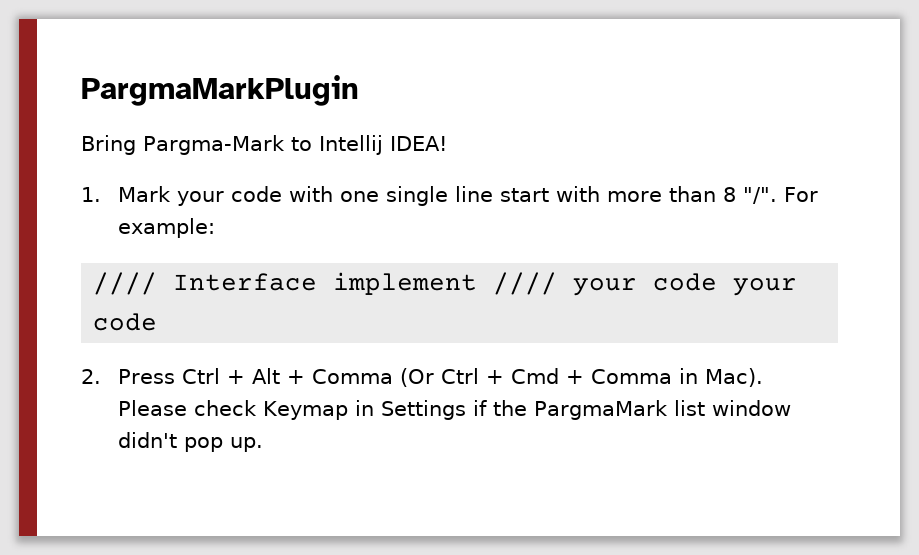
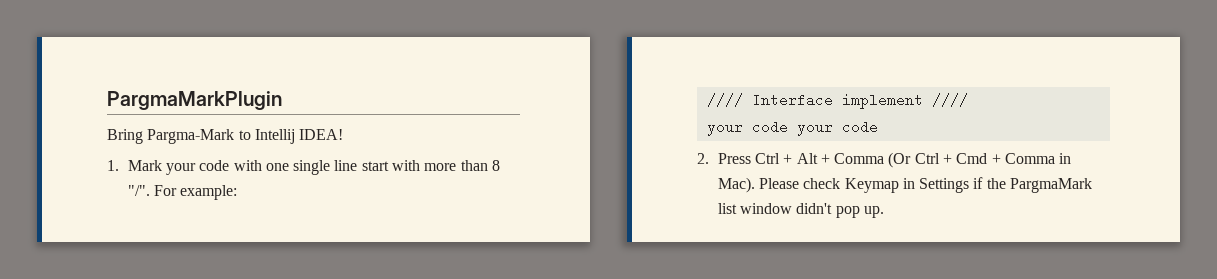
- //// Interface implement //// your code your code
+ //// Interface implement ////
+ your code your code

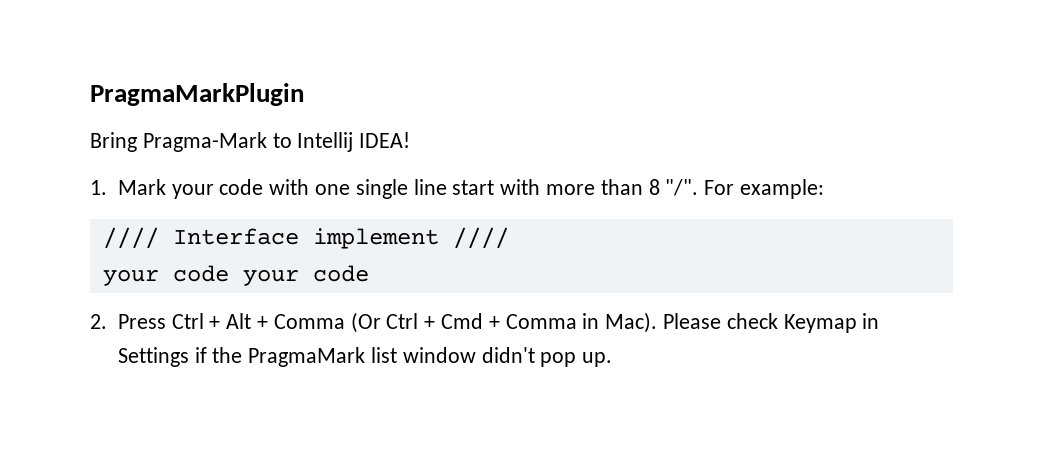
- PargmaMarkPlugin
+ PragmaMarkPlugin
- Bring Pargma-Mark to Intellij IDEA!
+ Bring Pragma-Mark to Intellij IDEA!
- Please check Keymap in Settings if the PargmaMark list window didn't pop up.
+ Please check Keymap in Settings if the PragmaMark list window didn't pop up.

